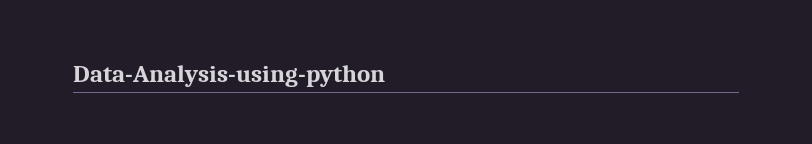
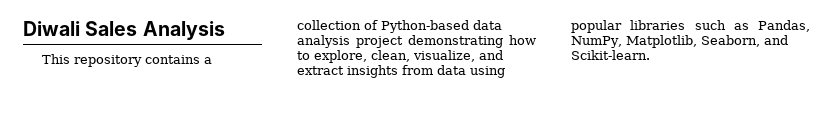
- Data-Analysis-using-python
+ Diwali Sales Analysis
+ This repository contains a collection of Python-based data analysis project demonstrating how to explore, clean, visualize, and extract insights from data using popular libraries such as Pandas, NumPy, Matplotlib, Seaborn, and Scikit-learn.

